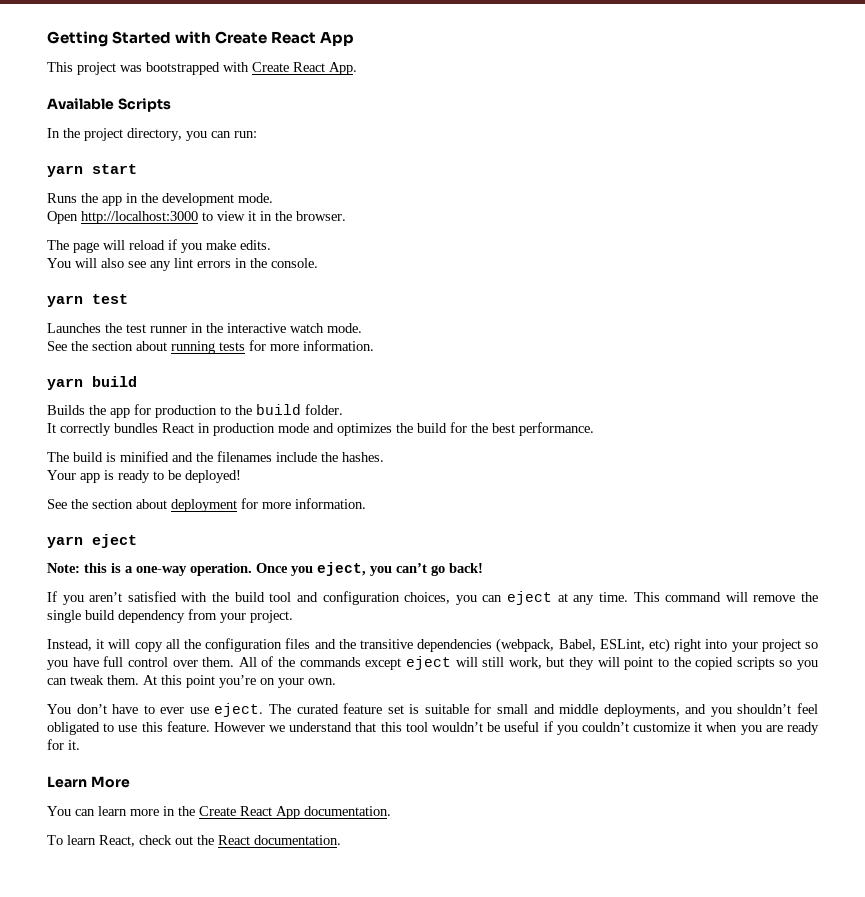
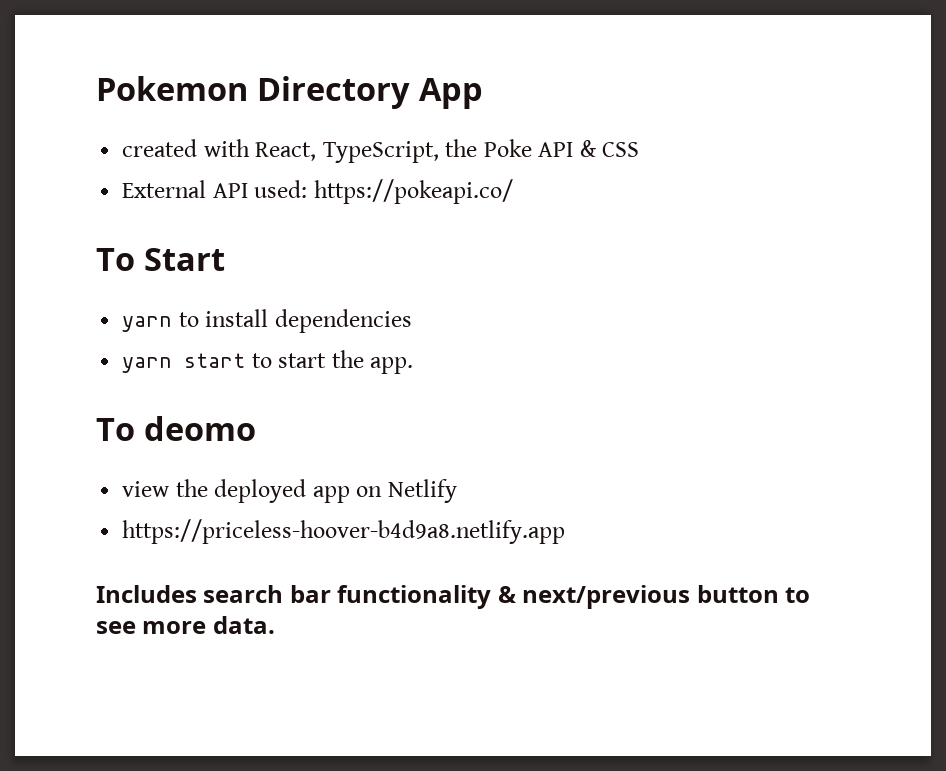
- Getting Started with Create React App
- This project was bootstrapped with Create React App.
- Available Scripts
- In the project directory, you can run:
- yarn start
- Runs the app in the development mode.
- Open http://localhost:3000 to view it in the browser.
- The page will reload if you make edits.
- You will also see any lint errors in the console.
- yarn test
- Launches the test runner in the interactive watch mode.
- See the section about running tests for more information.
- yarn build
- Builds the app for production to the build folder.
- It correctly bundles React in production mode and optimizes the build for the best performance.
- The build is minified and the filenames include the hashes.
- Your app is ready to be deployed!
- See the section about deployment for more information.
- yarn eject
- Note: this is a one-way operation. Once you eject, you can’t go back!
- If you aren’t satisfied with the build tool and configuration choices, you can eject at any time. This command will remove the single build dependency from your project.
- Instead, it will copy all the configuration files and the transitive dependencies (webpack, Babel, ESLint, etc) right into your project so you have full control over them. All of the commands except eject will still work, but they will point to the copied scripts so you can tweak them. At this point you’re on your own.
- You don’t have to ever use eject. The curated feature set is suitable for small and middle deployments, and you shouldn’t feel obligated to use this feature. However we understand that this tool wouldn’t be useful if you couldn’t customize it when you are ready for it.
- Learn More
- You can learn more in the Create React App documentation.
- To learn React, check out the React documentation.
+ Pokemon Directory App
+ created with React, TypeScript, the Poke API & CSS
+ External API used: https://pokeapi.co/
+ To Start
+ yarn to install dependencies
+ yarn start to start the app.
+ To deomo
+ view the deployed app on Netlify
+ https://priceless-hoover-b4d9a8.netlify.app
+ Includes search bar functionality & next/previous button to see more data.

